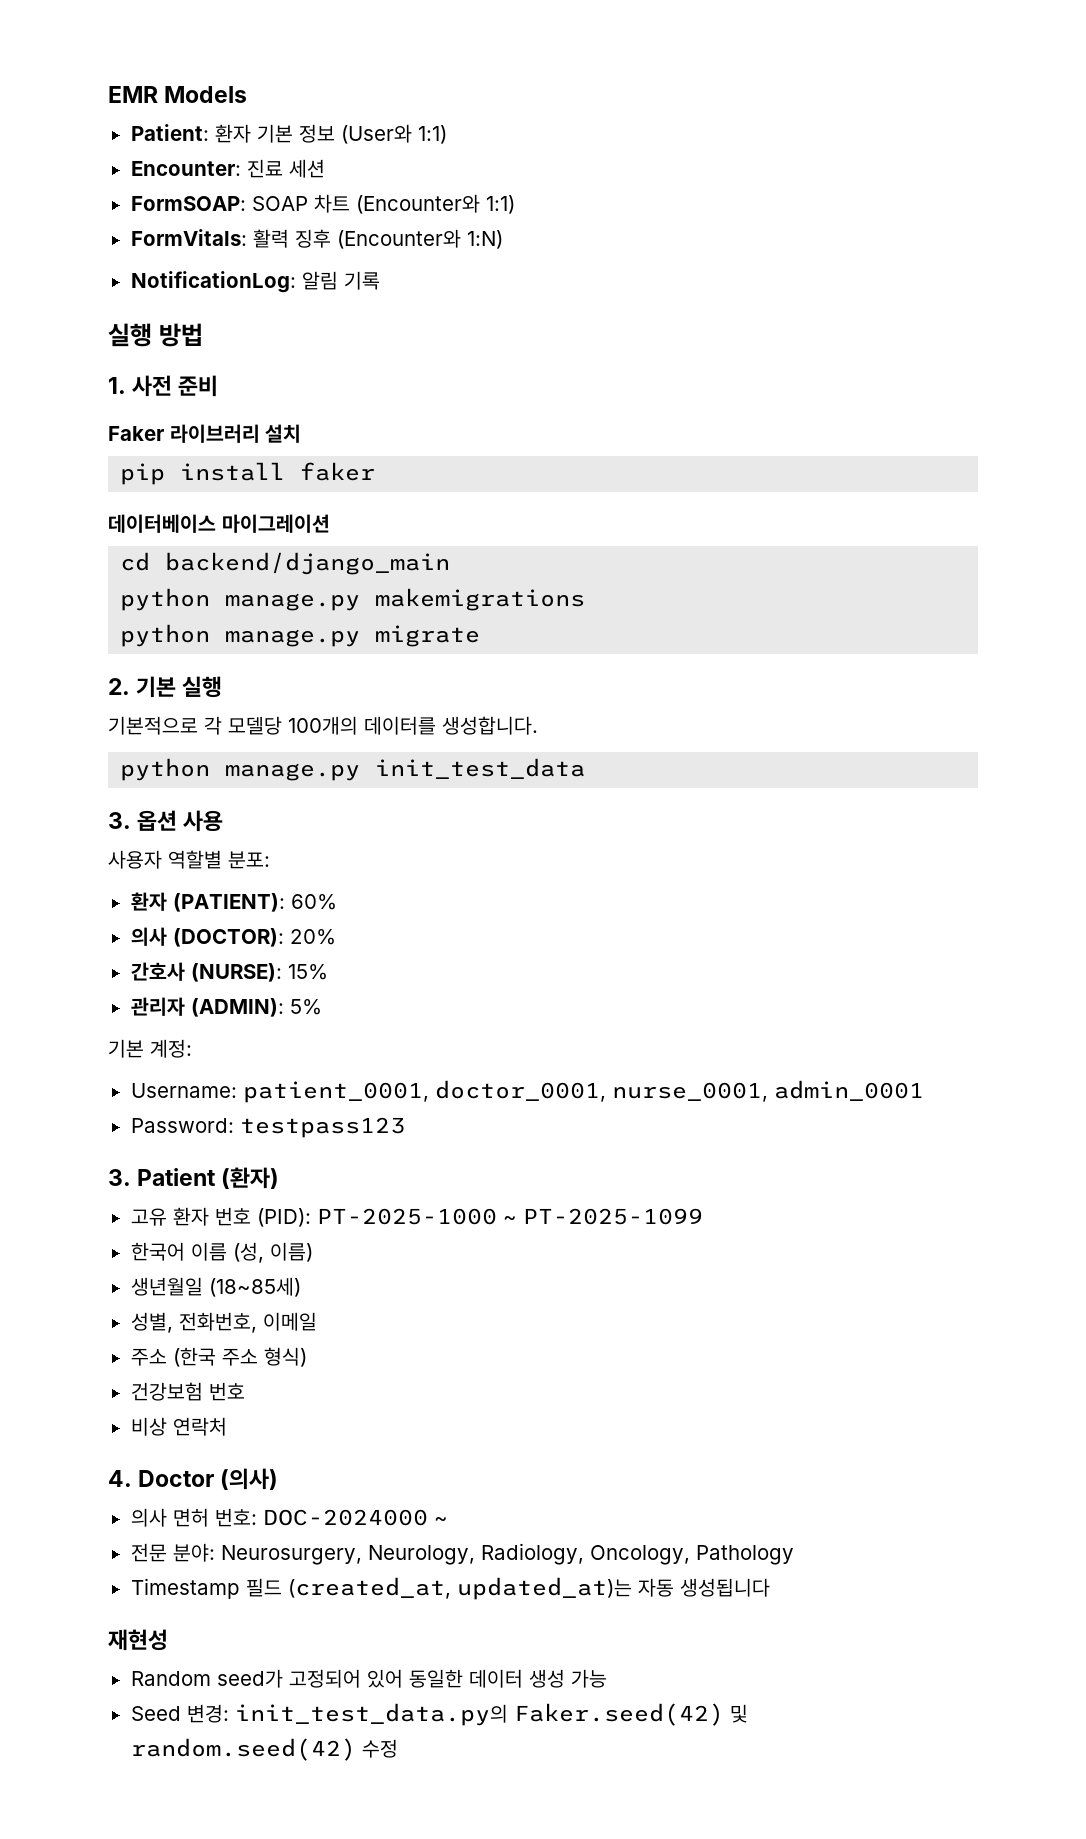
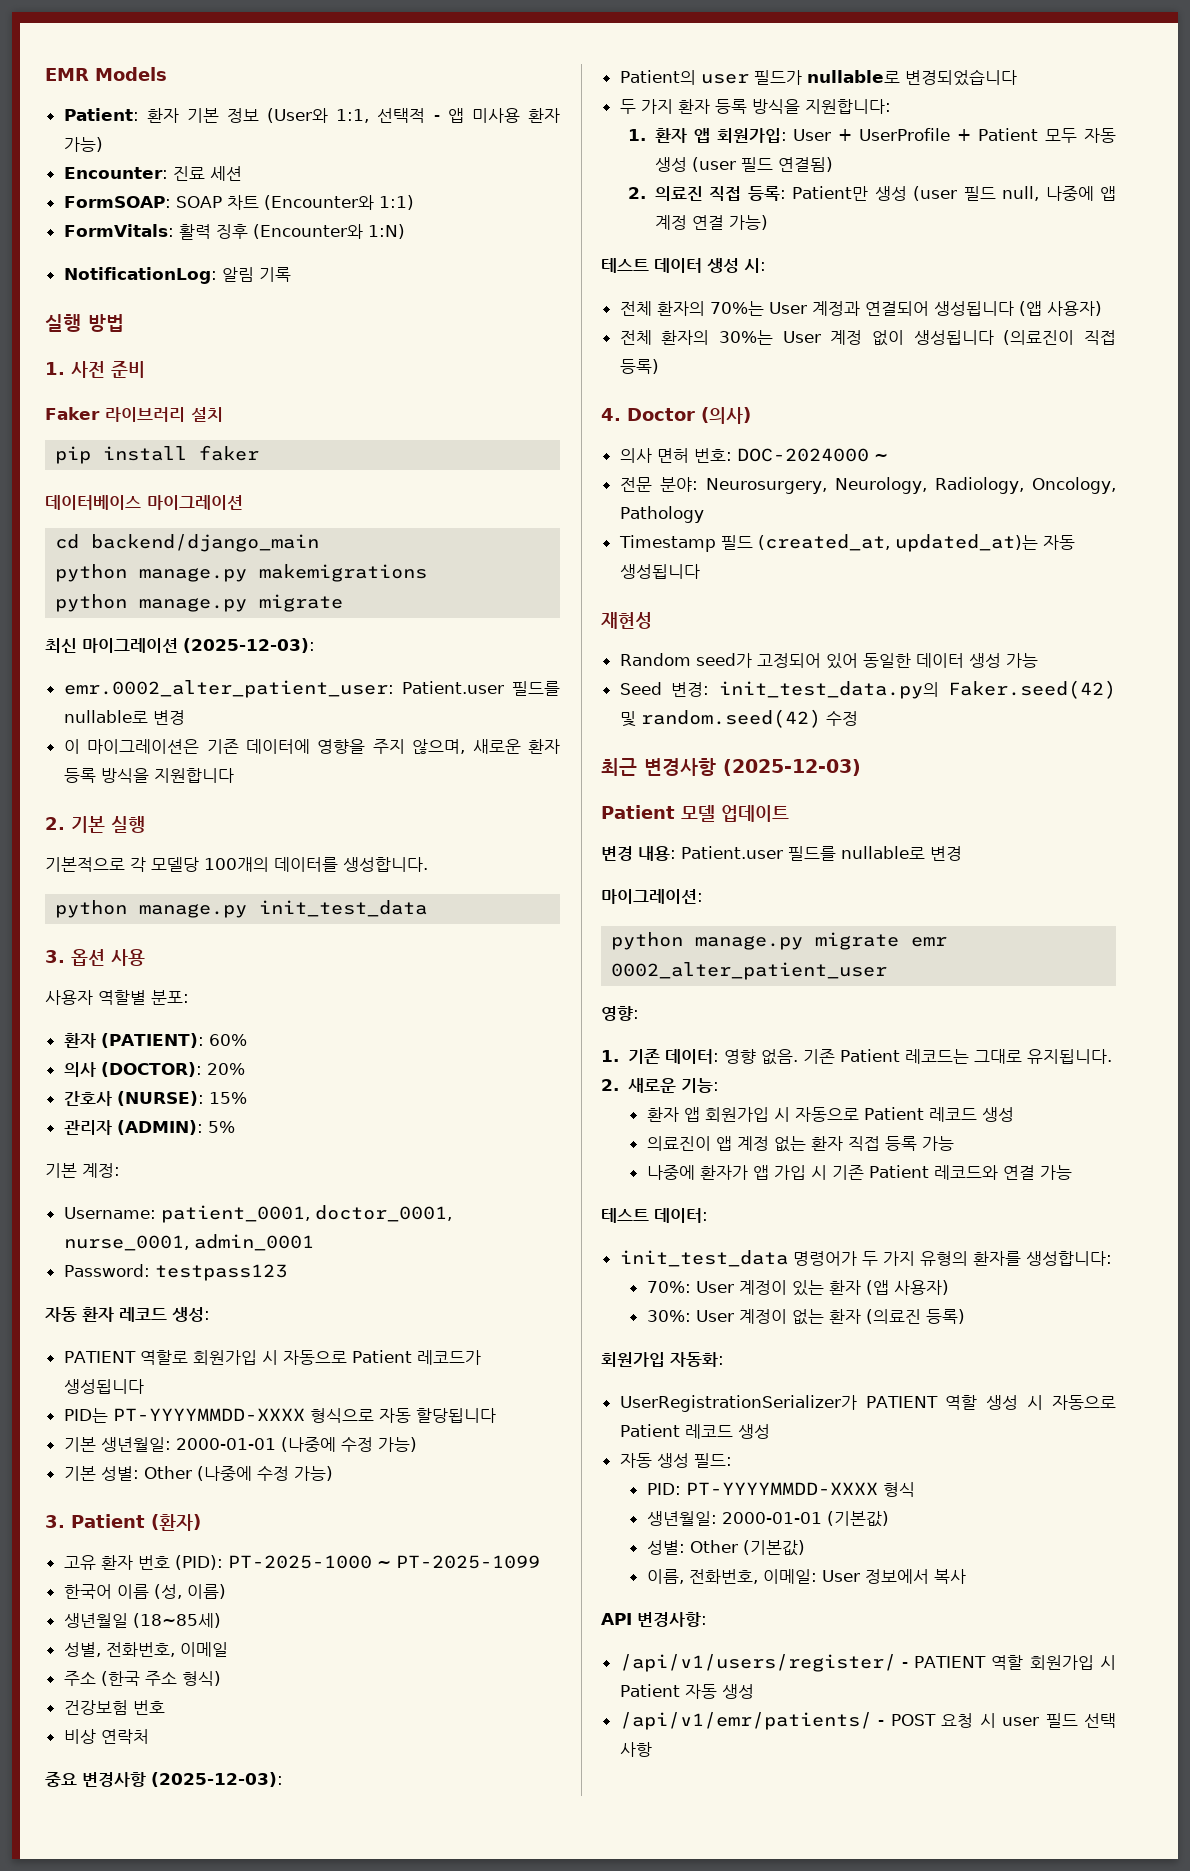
- Patient: 환자 기본 정보 (User와 1:1)
+ Patient: 환자 기본 정보 (User와 1:1, 선택적 - 앱 미사용 환자 가능)
+ 최신 마이그레이션 (2025-12-03):
+ emr.0002_alter_patient_user: Patient.user 필드를 nullable로 변경
+ 이 마이그레이션은 기존 데이터에 영향을 주지 않으며, 새로운 환자 등록 방식을 지원합니다
+ 자동 환자 레코드 생성:
+ PATIENT 역할로 회원가입 시 자동으로 Patient 레코드가 생성됩니다
+ PID는 PT-YYYYMMDD-XXXX 형식으로 자동 할당됩니다
+ 기본 생년월일: 2000-01-01 (나중에 수정 가능)
+ 기본 성별: Other (나중에 수정 가능)
+ 중요 변경사항 (2025-12-03):
+ Patient의 user 필드가 nullable로 변경되었습니다
+ 두 가지 환자 등록 방식을 지원합니다:
+ 1. 환자 앱 회원가입: User + UserProfile + Patient 모두 자동 생성 (user 필드 연결됨)
+ 2. 의료진 직접 등록: Patient만 생성 (user 필드 null, 나중에 앱 계정 연결 가능)
+ 테스트 데이터 생성 시:
+ 전체 환자의 70%는 User 계정과 연결되어 생성됩니다 (앱 사용자)
+ 전체 환자의 30%는 User 계정 없이 생성됩니다 (의료진이 직접 등록)
+ 최근 변경사항 (2025-12-03)
+ Patient 모델 업데이트
+ 변경 내용: Patient.user 필드를 nullable로 변경
+ 마이그레이션:
+ python manage.py migrate emr 0002_alter_patient_user
+ 영향:
+ 1. 기존 데이터: 영향 없음. 기존 Patient 레코드는 그대로 유지됩니다.
+ 2. 새로운 기능:
+ 환자 앱 회원가입 시 자동으로 Patient 레코드 생성
+ 의료진이 앱 계정 없는 환자 직접 등록 가능
+ 나중에 환자가 앱 가입 시 기존 Patient 레코드와 연결 가능
+ 테스트 데이터:
+ init_test_data 명령어가 두 가지 유형의 환자를 생성합니다:
+ 70%: User 계정이 있는 환자 (앱 사용자)
+ 30%: User 계정이 없는 환자 (의료진 등록)
+ 회원가입 자동화:
+ UserRegistrationSerializer가 PATIENT 역할 생성 시 자동으로 Patient 레코드 생성
+ 자동 생성 필드:
+ PID: PT-YYYYMMDD-XXXX 형식
+ 생년월일: 2000-01-01 (기본값)
+ 성별: Other (기본값)
+ 이름, 전화번호, 이메일: User 정보에서 복사
+ API 변경사항:
+ /api/v1/users/register/ - PATIENT 역할 회원가입 시 Patient 자동 생성
+ /api/v1/emr/patients/ - POST 요청 시 user 필드 선택 사항

